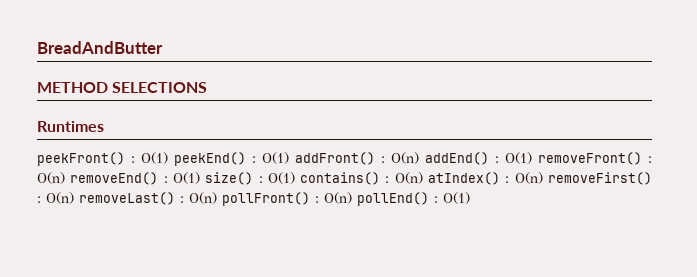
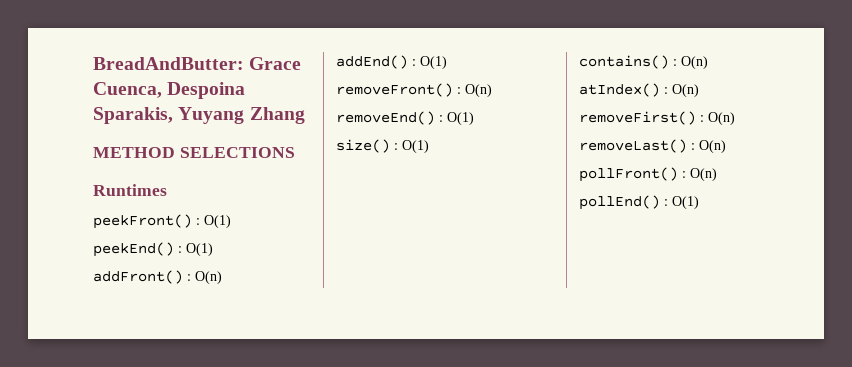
- BreadAndButter
+ BreadAndButter: Grace Cuenca, Despoina Sparakis, Yuyang Zhang
- peekFront() : O(1) peekEnd() : O(1) addFront() : O(n) addEnd() : O(1) removeFront() : O(n) removeEnd() : O(1) size() : O(1) contains() : O(n) atIndex() : O(n) removeFirst() : O(n) removeLast() : O(n) pollFront() : O(n) pollEnd() : O(1)
+ peekFront() : O(1)
+ peekEnd() : O(1)
+ addFront() : O(n)
+ addEnd() : O(1)
+ removeFront() : O(n)
+ removeEnd() : O(1)
+ size() : O(1)
+ contains() : O(n)
+ atIndex() : O(n)
+ removeFirst() : O(n)
+ removeLast() : O(n)
+ pollFront() : O(n)
+ pollEnd() : O(1)

